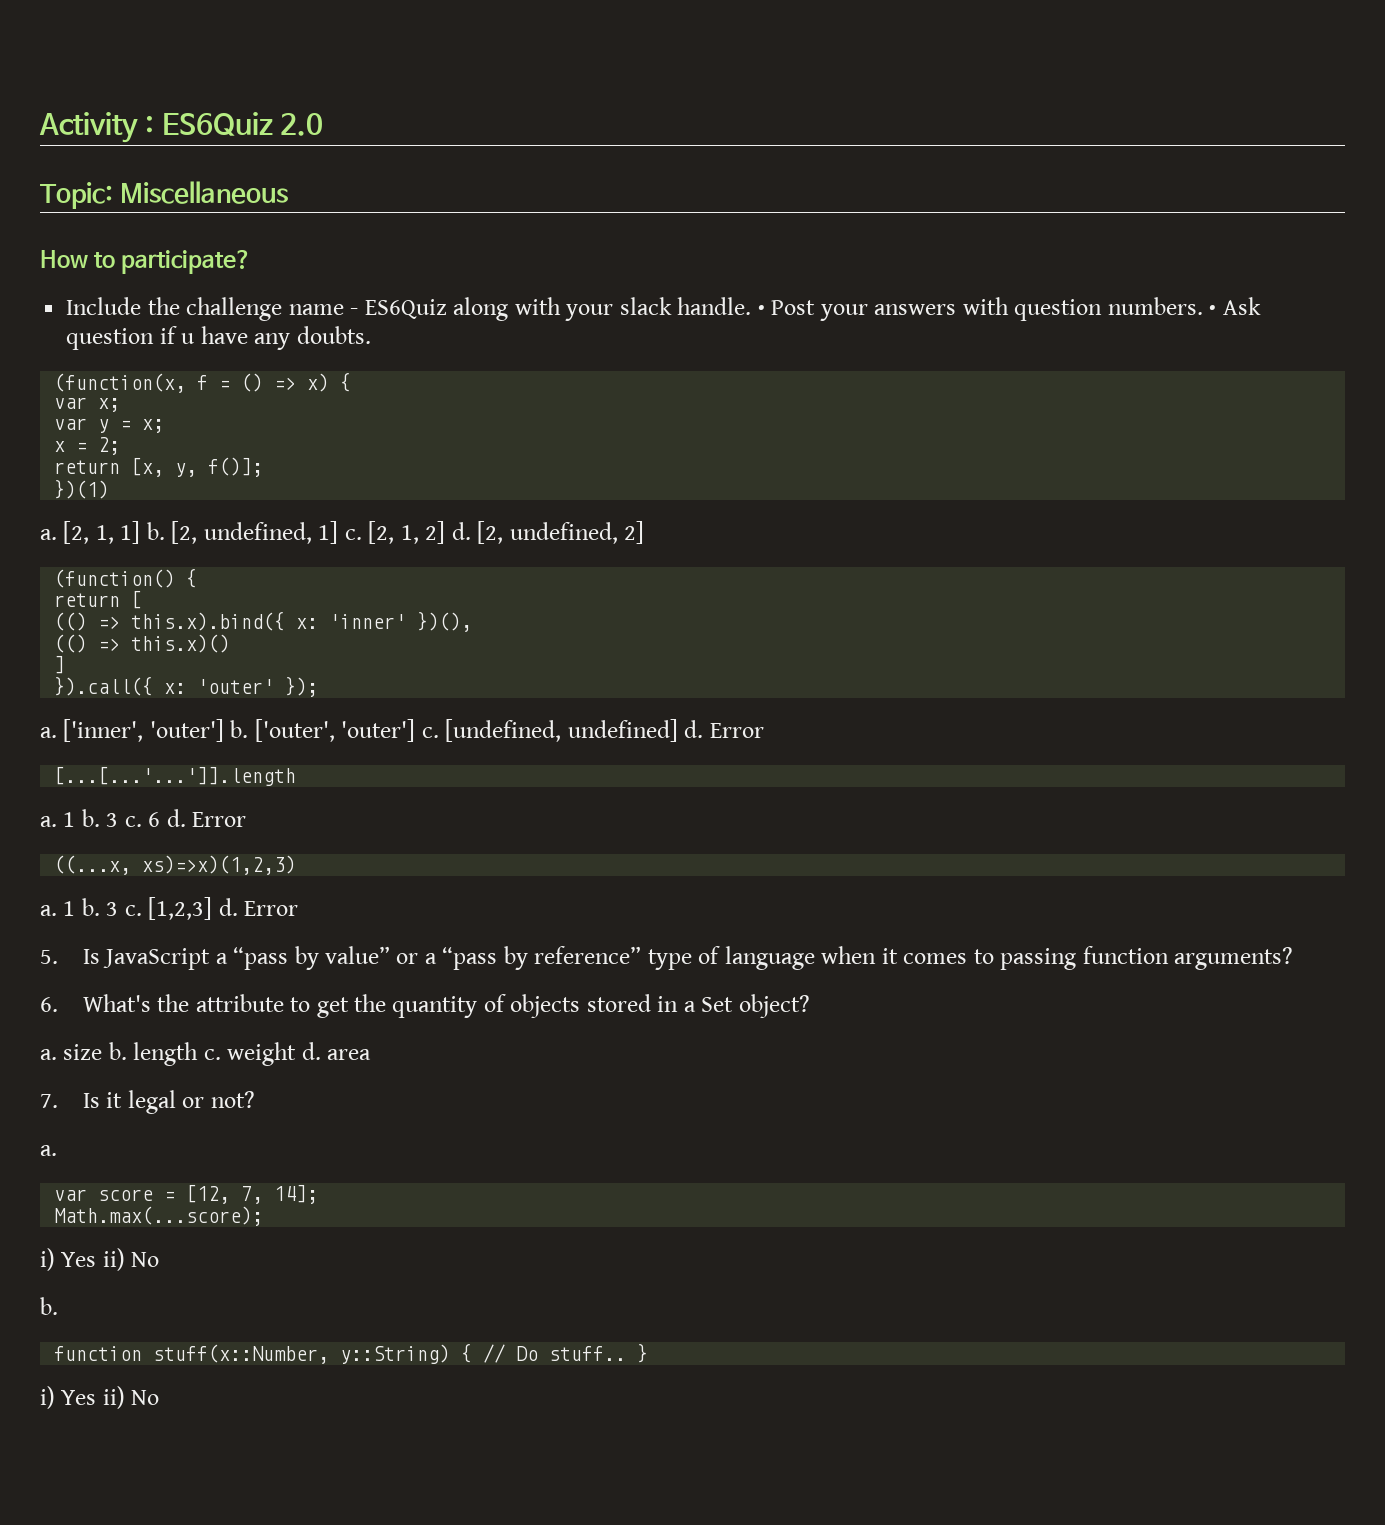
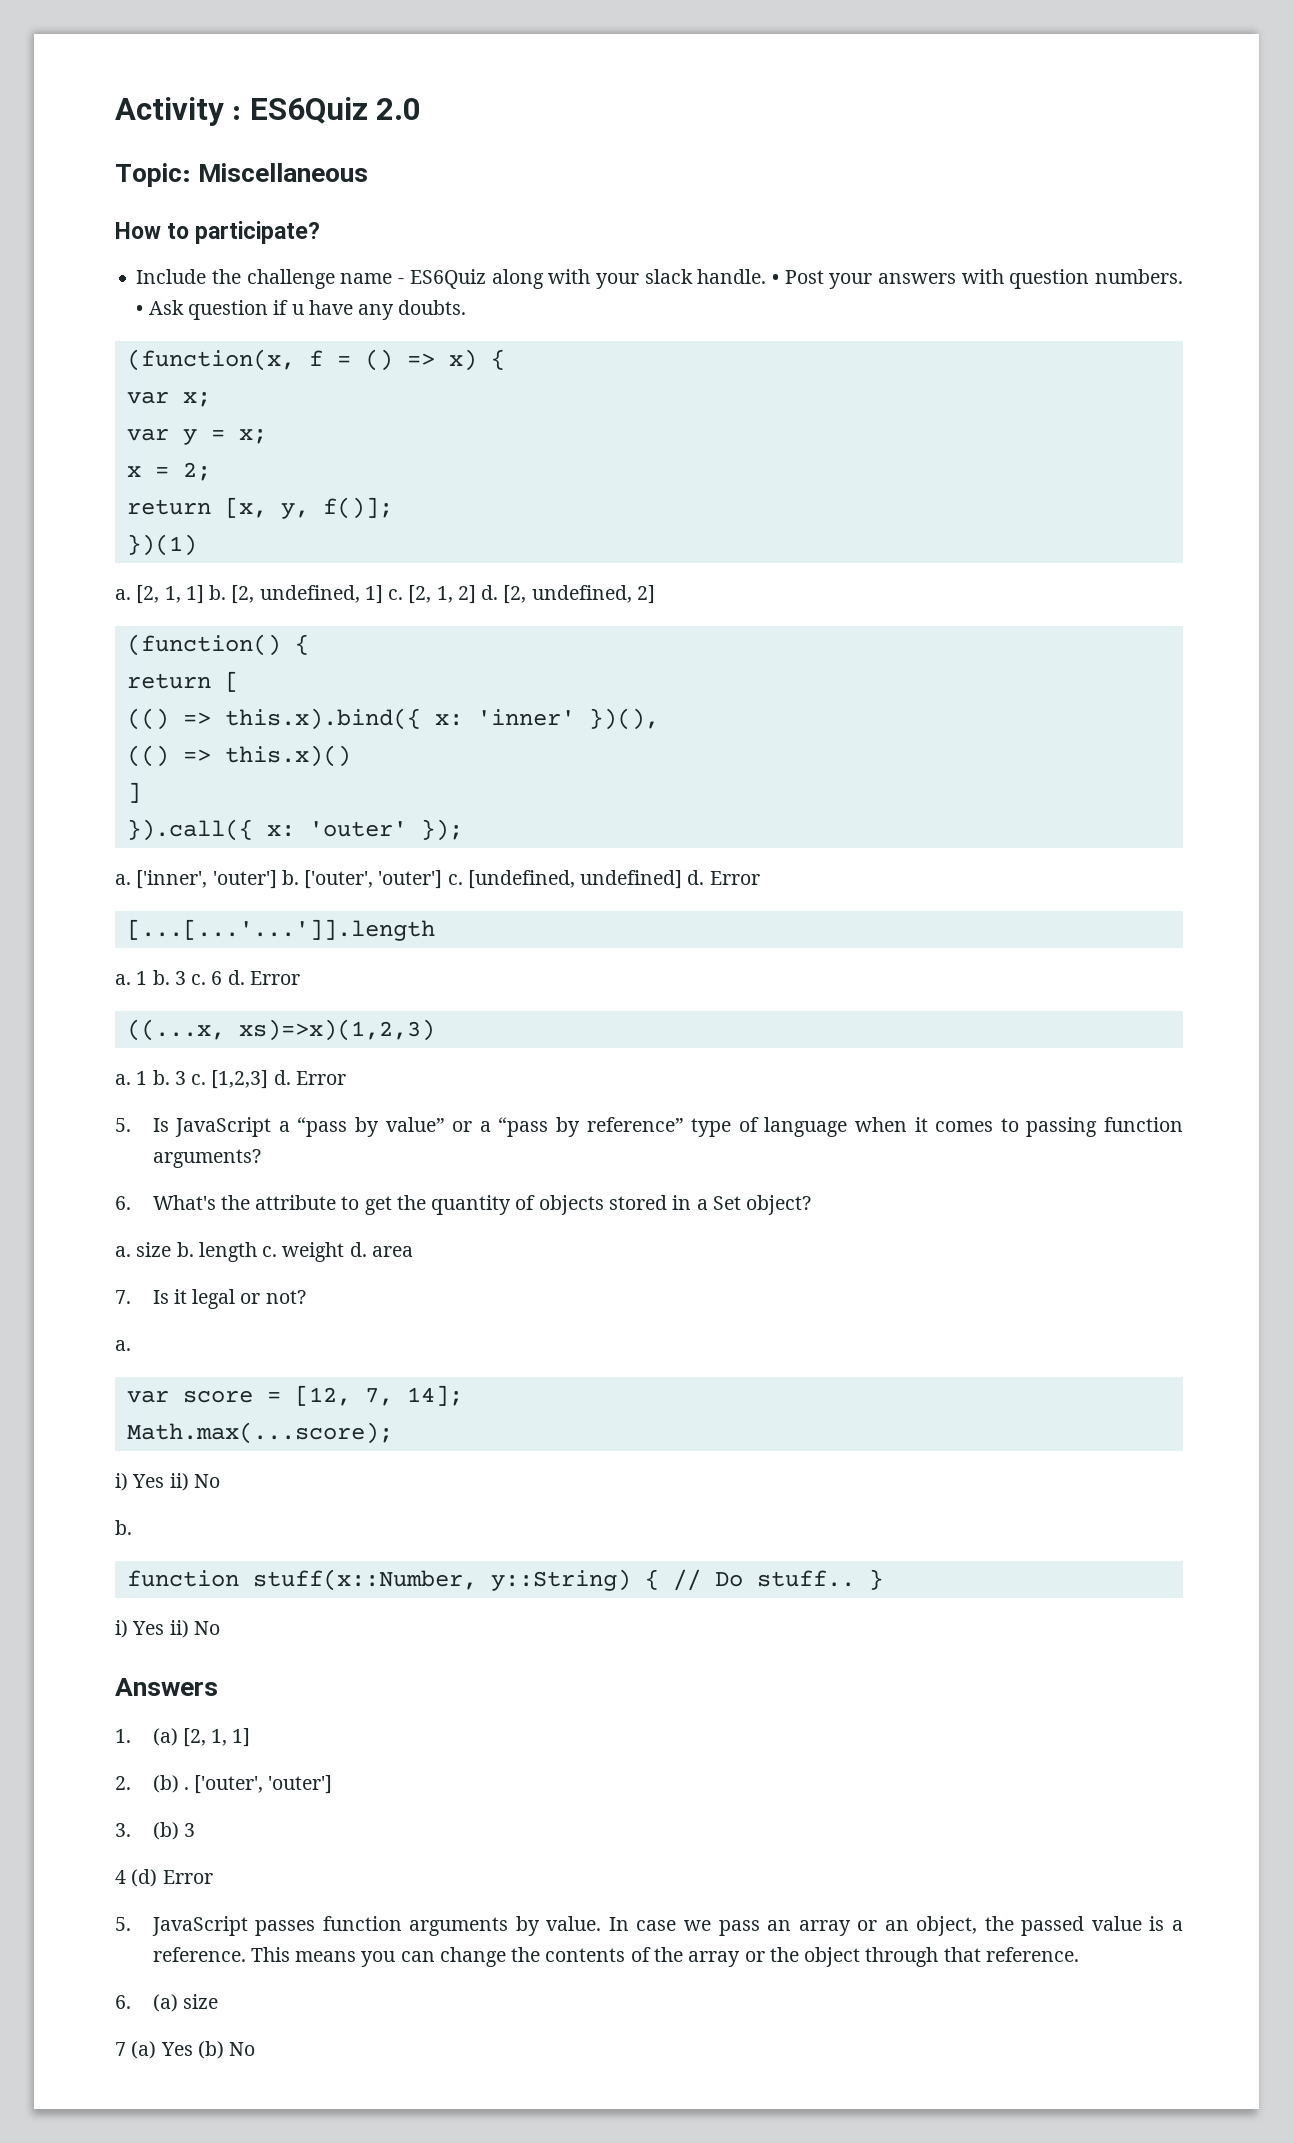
+ Answers
+ 1. (a) [2, 1, 1]
+ 2. (b) . ['outer', 'outer']
+ 3. (b) 3
+ 4 (d) Error
+ 5. JavaScript passes function arguments by value. In case we pass an array or an object, the passed value is a reference. This means you can change the contents of the array or the object through that reference.
+ 6. (a) size
+ 7 (a) Yes (b) No

